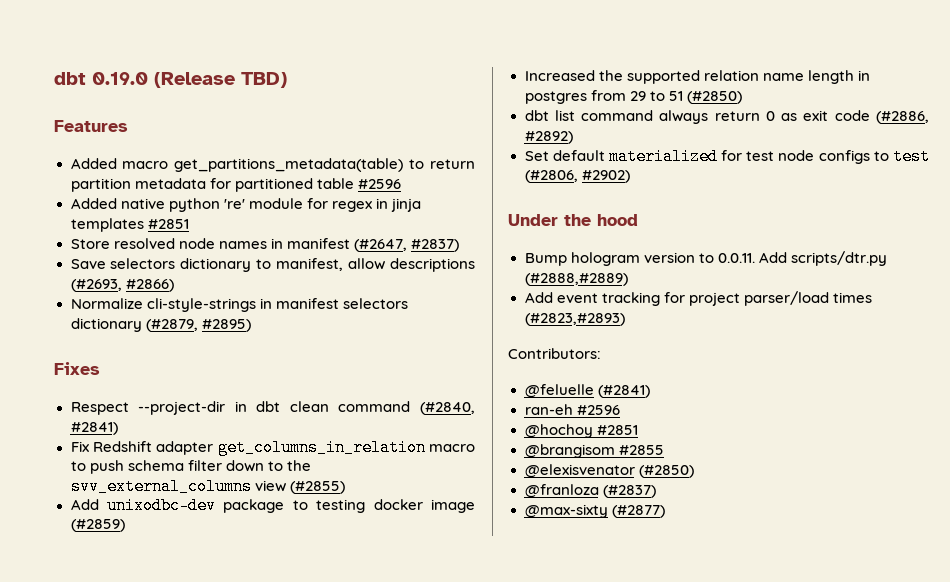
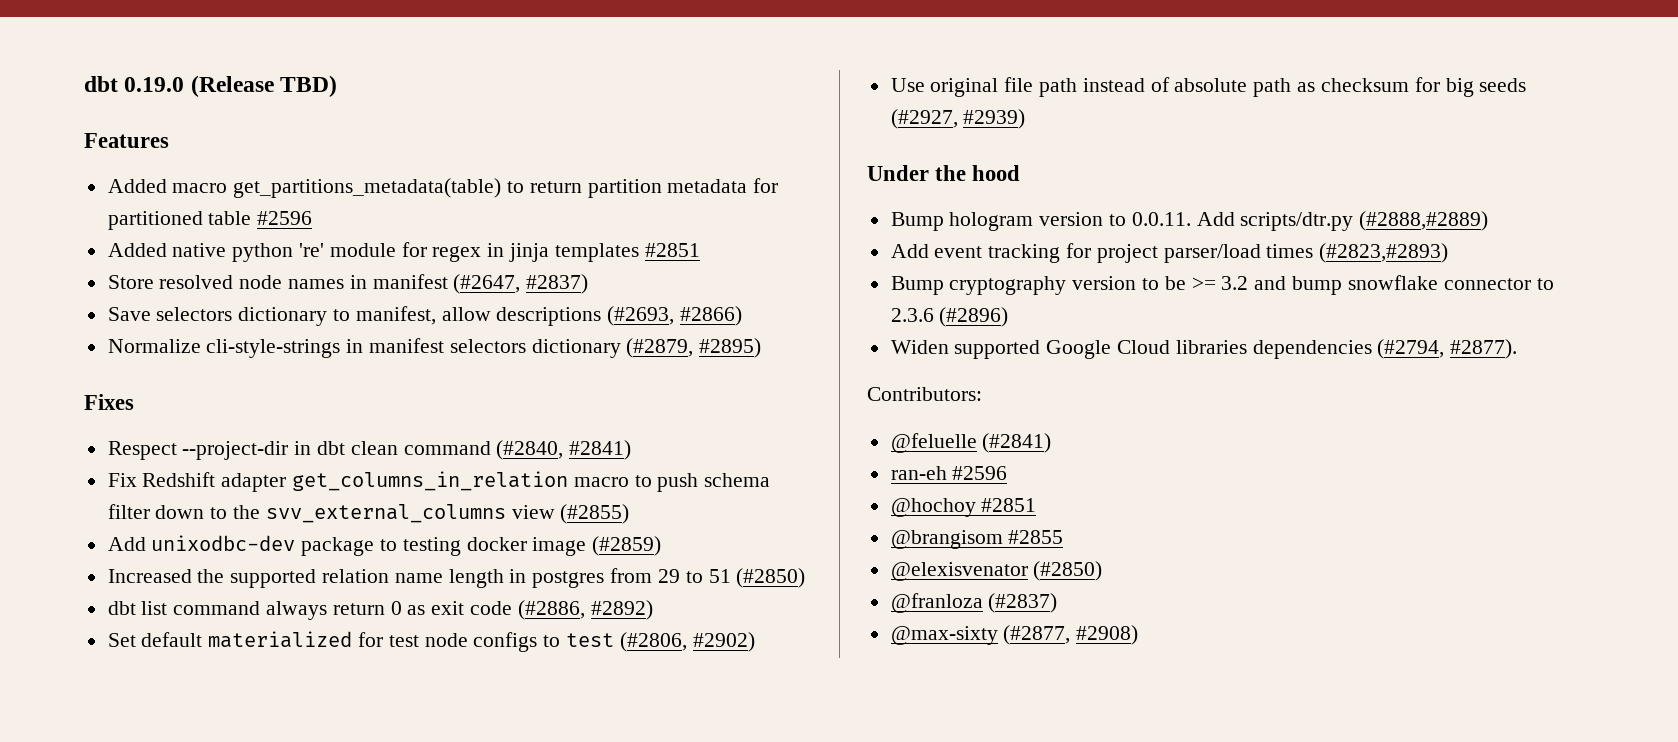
+ Use original file path instead of absolute path as checksum for big seeds (#2927, #2939)
+ Bump cryptography version to be >= 3.2 and bump snowflake connector to 2.3.6 (#2896)
+ Widen supported Google Cloud libraries dependencies (#2794, #2877).
- @max-sixty (#2877)
+ @max-sixty (#2877, #2908)

